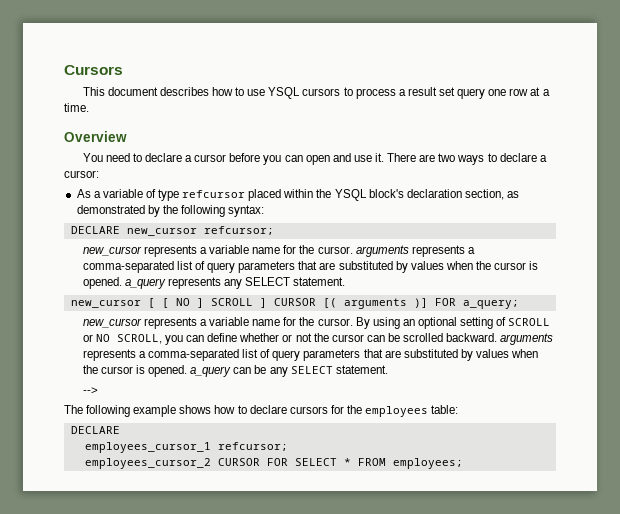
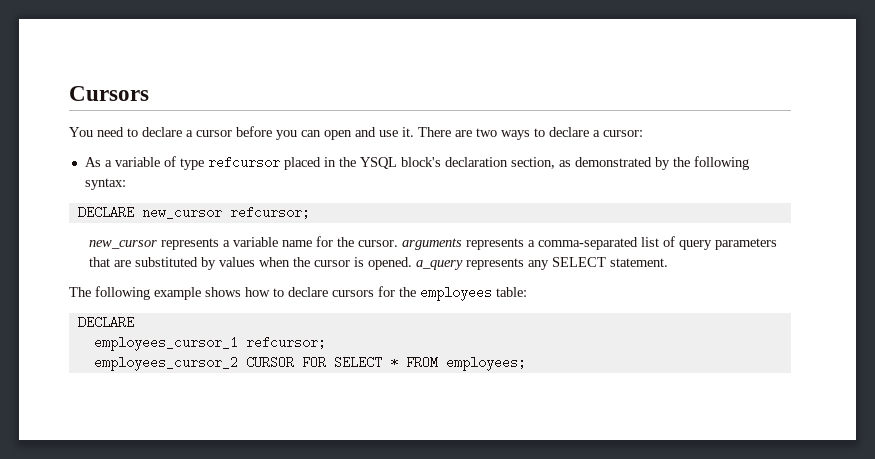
- This document describes how to use YSQL cursors to process a result set query one row at a time.
- Overview
- As a variable of type refcursor placed within the YSQL block's declaration section, as demonstrated by the following syntax:
+ As a variable of type refcursor placed in the YSQL block's declaration section, as demonstrated by the following syntax:
- new_cursor [ [ NO ] SCROLL ] CURSOR [( arguments )] FOR a_query;
- new_cursor represents a variable name for the cursor. By using an optional setting of SCROLL or NO SCROLL, you can define whether or not the cursor can be scrolled backward. arguments represents a comma-separated list of query parameters that are substituted by values when the cursor is opened. a_query can be any SELECT statement.
- -->

